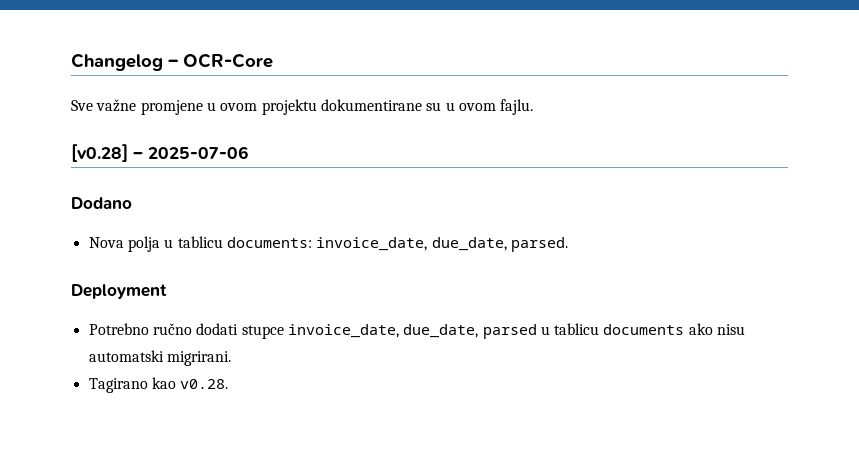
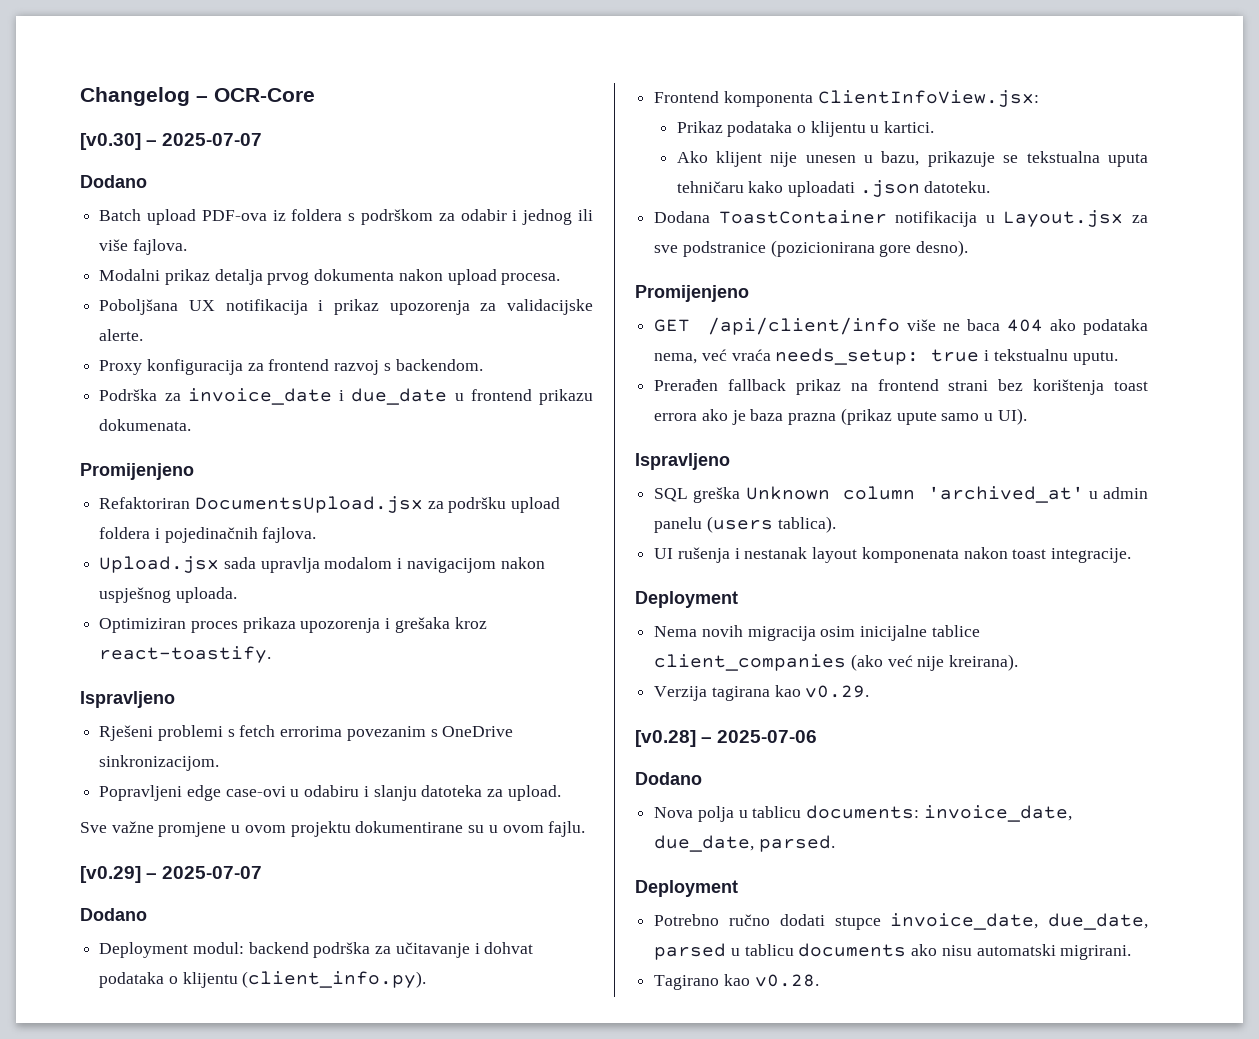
+ [v0.30] – 2025-07-07
+ Dodano
+ Batch upload PDF-ova iz foldera s podrškom za odabir i jednog ili više fajlova.
+ Modalni prikaz detalja prvog dokumenta nakon upload procesa.
+ Poboljšana UX notifikacija i prikaz upozorenja za validacijske alerte.
+ Proxy konfiguracija za frontend razvoj s backendom.
+ Podrška za invoice_date i due_date u frontend prikazu dokumenata.
+ Promijenjeno
+ Refaktoriran DocumentsUpload.jsx za podršku upload foldera i pojedinačnih fajlova.
+ Upload.jsx sada upravlja modalom i navigacijom nakon uspješnog uploada.
+ Optimiziran proces prikaza upozorenja i grešaka kroz react-toastify.
+ Ispravljeno
+ Rješeni problemi s fetch errorima povezanim s OneDrive sinkronizacijom.
+ Popravljeni edge case-ovi u odabiru i slanju datoteka za upload.
+ [v0.29] – 2025-07-07
+ Dodano
+ Deployment modul: backend podrška za učitavanje i dohvat podataka o klijentu (client_info.py).
+ Frontend komponenta ClientInfoView.jsx:
+ Prikaz podataka o klijentu u kartici.
+ Ako klijent nije unesen u bazu, prikazuje se tekstualna uputa tehničaru kako uploadati .json datoteku.
+ Dodana ToastContainer notifikacija u Layout.jsx za sve podstranice (pozicionirana gore desno).
+ Promijenjeno
+ GET /api/client/info više ne baca 404 ako podataka nema, već vraća needs_setup: true i tekstualnu uputu.
+ Prerađen fallback prikaz na frontend strani bez korištenja toast errora ako je baza prazna (prikaz upute samo u UI).
+ Ispravljeno
+ SQL greška Unknown column 'archived_at' u admin panelu (users tablica).
+ UI rušenja i nestanak layout komponenata nakon toast integracije.
+ Deployment
+ Nema novih migracija osim inicijalne tablice client_companies (ako već nije kreirana).
+ Verzija tagirana kao v0.29.

